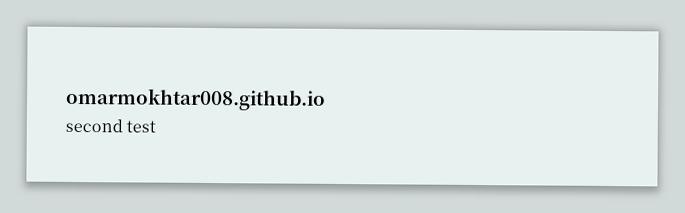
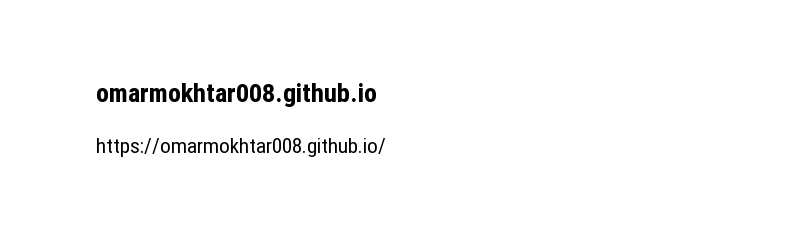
- second test
+ https://omarmokhtar008.github.io/

